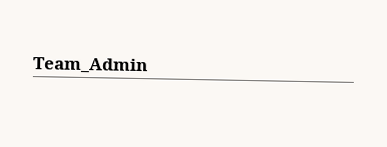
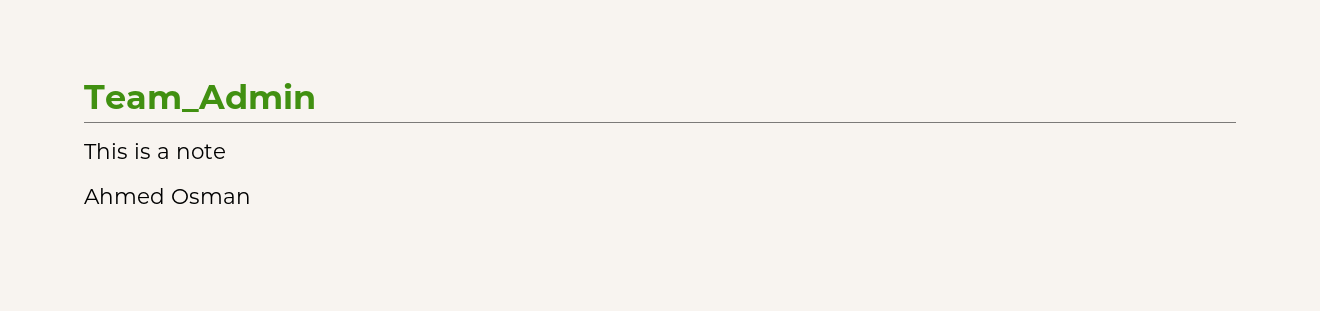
+ This is a note
+ Ahmed Osman

